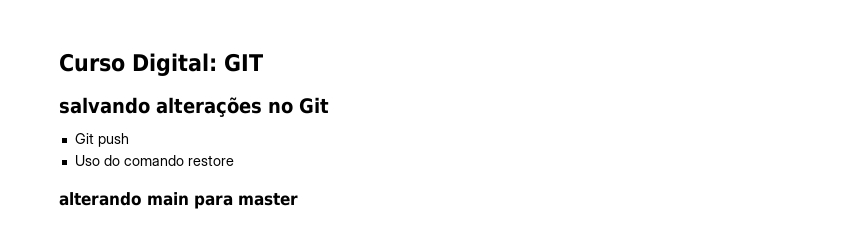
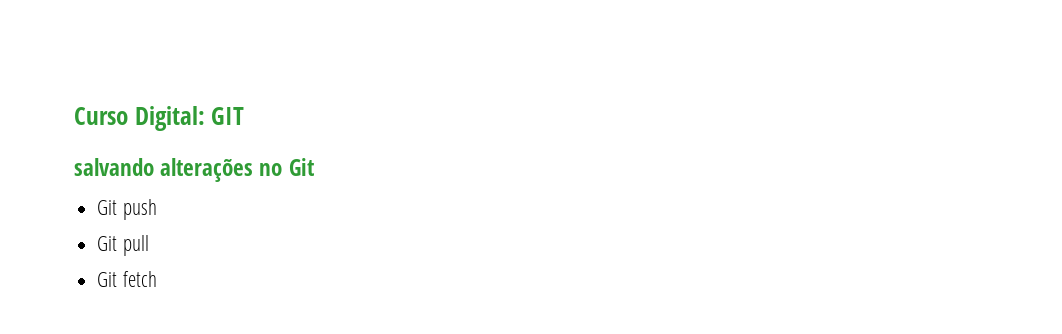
- Uso do comando restore
- alterando main para master
+ Git pull
+ Git fetch

